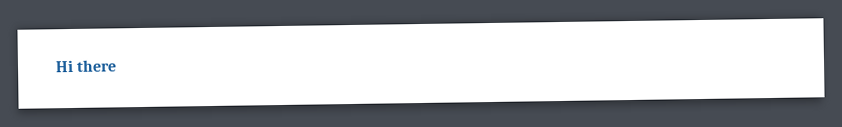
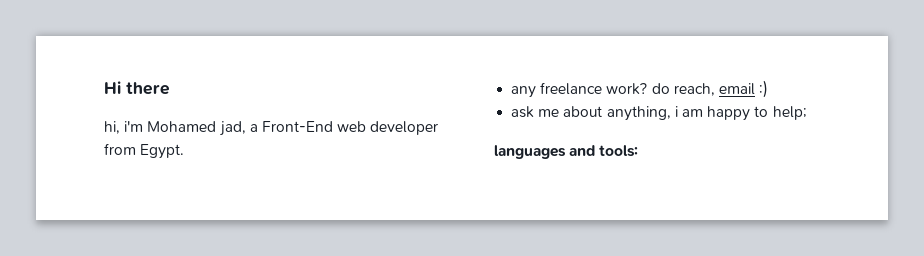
+ hi, i'm Mohamed jad, a Front-End web developer from Egypt.
+ any freelance work? do reach, email :)
+ ask me about anything, i am happy to help;
+ languages and tools:

